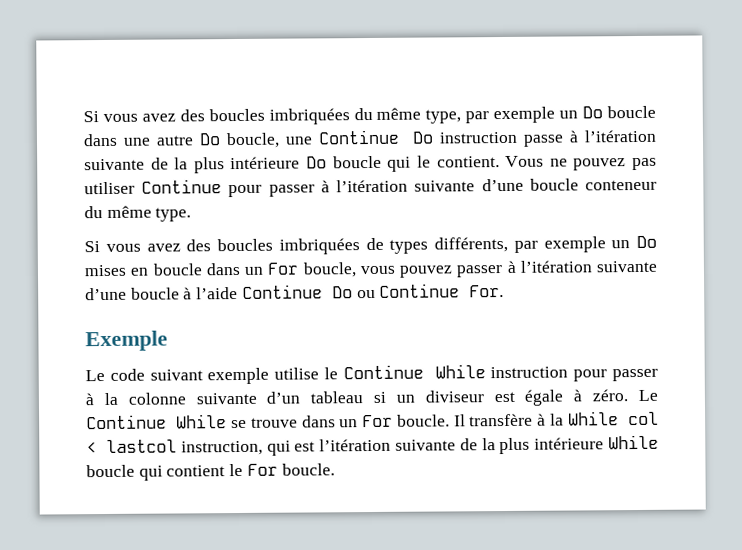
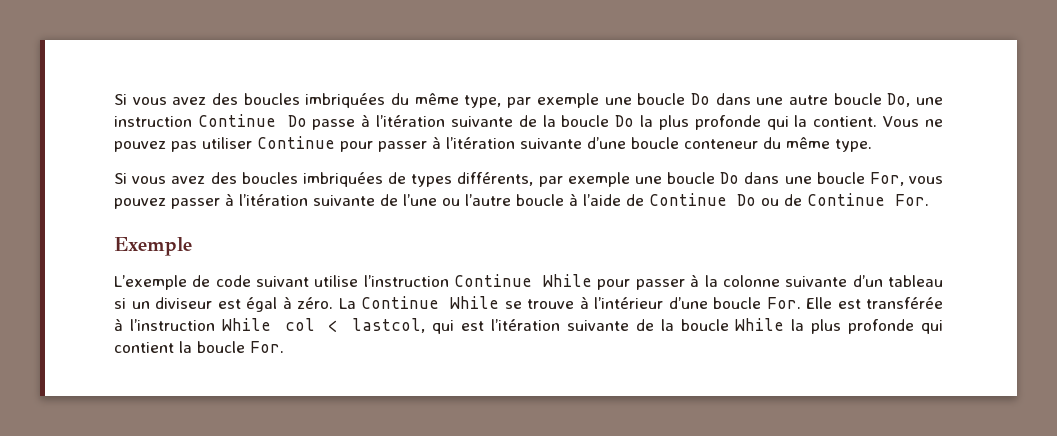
- Si vous avez des boucles imbriquées du même type, par exemple un Do boucle dans une autre Do boucle, une Continue Do instruction passe à l’itération suivante de la plus intérieure Do boucle qui le contient.
+ Si vous avez des boucles imbriquées du même type, par exemple une boucle Do dans une autre boucle Do, une instruction Continue Do passe à l’itération suivante de la boucle Do la plus profonde qui la contient.
- Si vous avez des boucles imbriquées de types différents, par exemple un Do mises en boucle dans un For boucle, vous pouvez passer à l’itération suivante d’une boucle à l’aide Continue Do ou Continue For.
+ Si vous avez des boucles imbriquées de types différents, par exemple une boucle Do dans une boucle For, vous pouvez passer à l’itération suivante de l’une ou l’autre boucle à l’aide de Continue Do ou de Continue For.
- Le code suivant exemple utilise le Continue While instruction pour passer à la colonne suivante d’un tableau si un diviseur est égale à zéro.
+ L’exemple de code suivant utilise l’instruction Continue While pour passer à la colonne suivante d’un tableau si un diviseur est égal à zéro.
- Le Continue While se trouve dans un For boucle. Il transfère à la While col < lastcol instruction, qui est l’itération suivante de la plus intérieure While boucle qui contient le For boucle.
+ La Continue While se trouve à l’intérieur d’une boucle For. Elle est transférée à l’instruction While col < lastcol, qui est l’itération suivante de la boucle While la plus profonde qui contient la boucle For.

